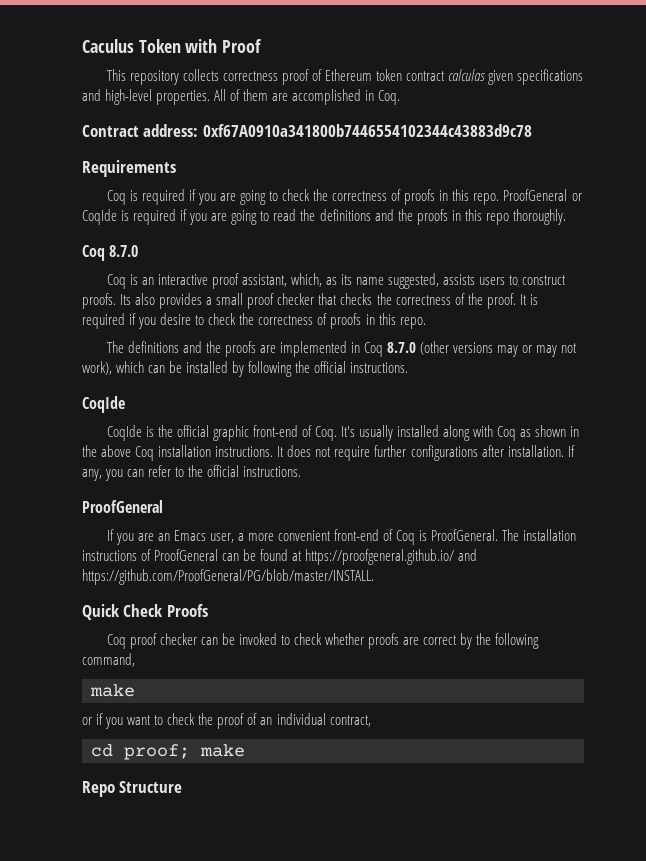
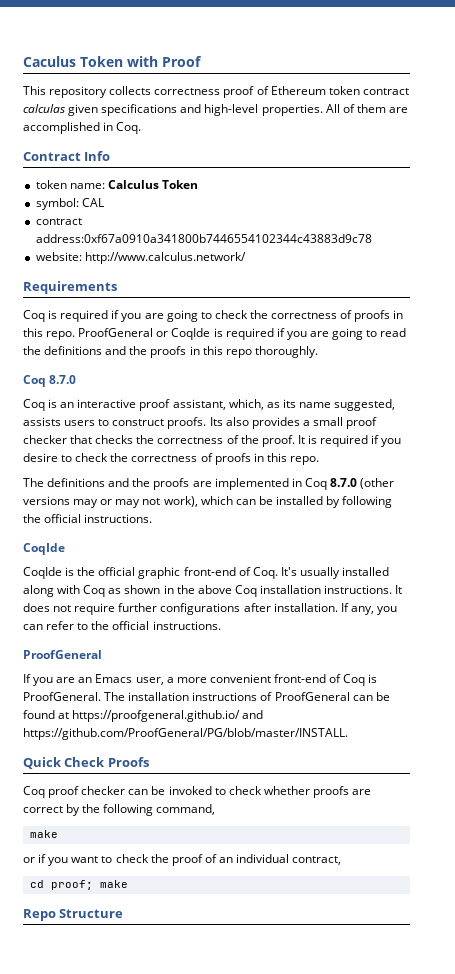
- Contract address: 0xf67A0910a341800b7446554102344c43883d9c78
+ Contract Info
+ token name: Calculus Token
+ symbol: CAL
+ contract address:0xf67a0910a341800b7446554102344c43883d9c78
+ website: http://www.calculus.network/

